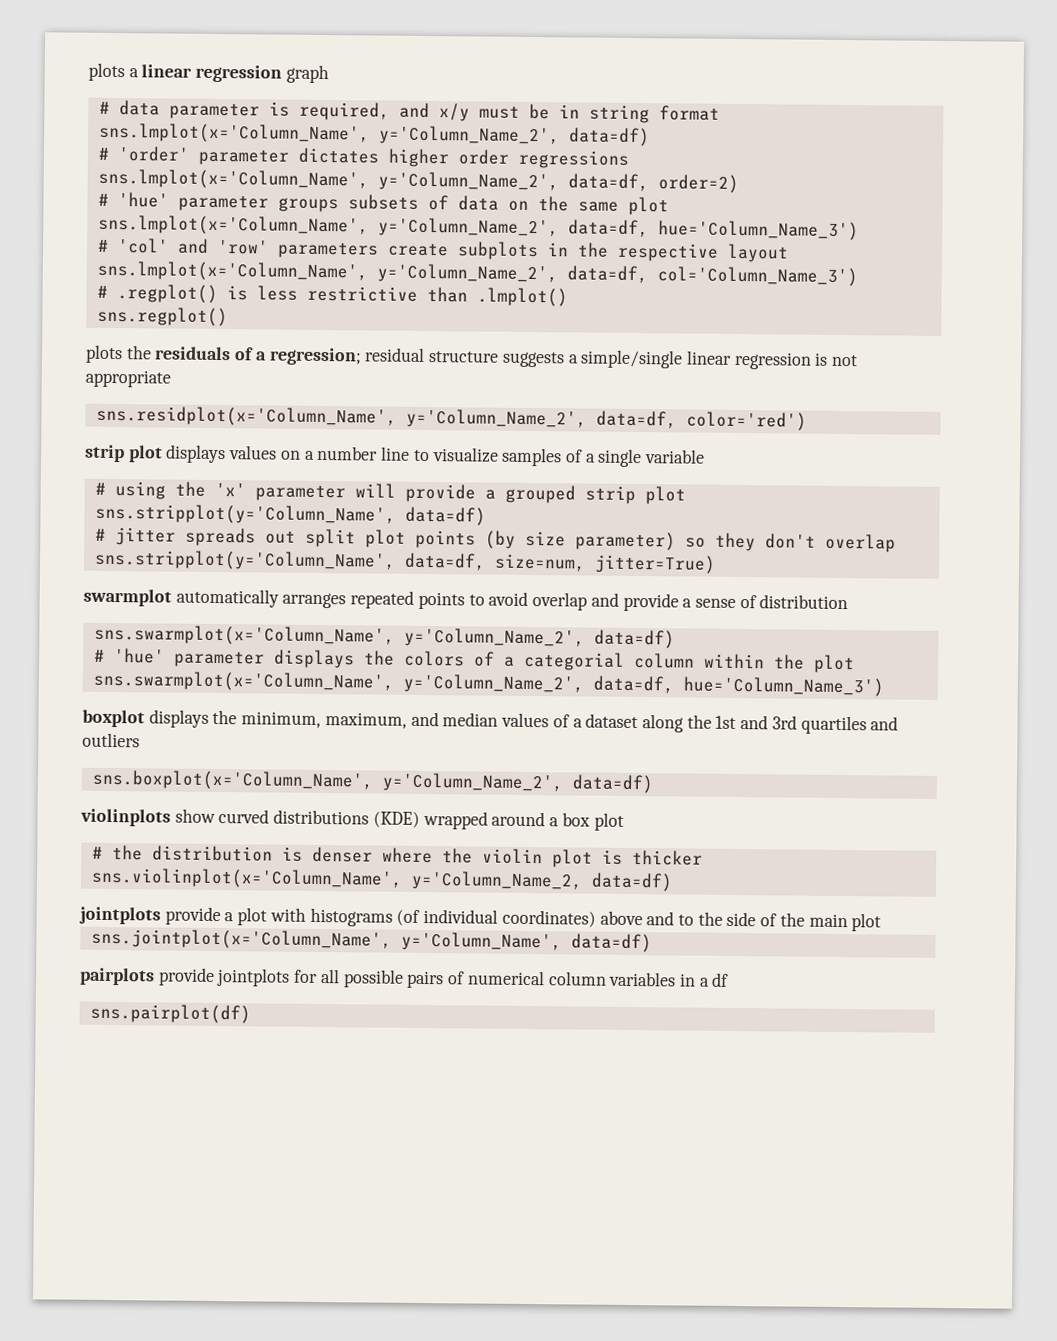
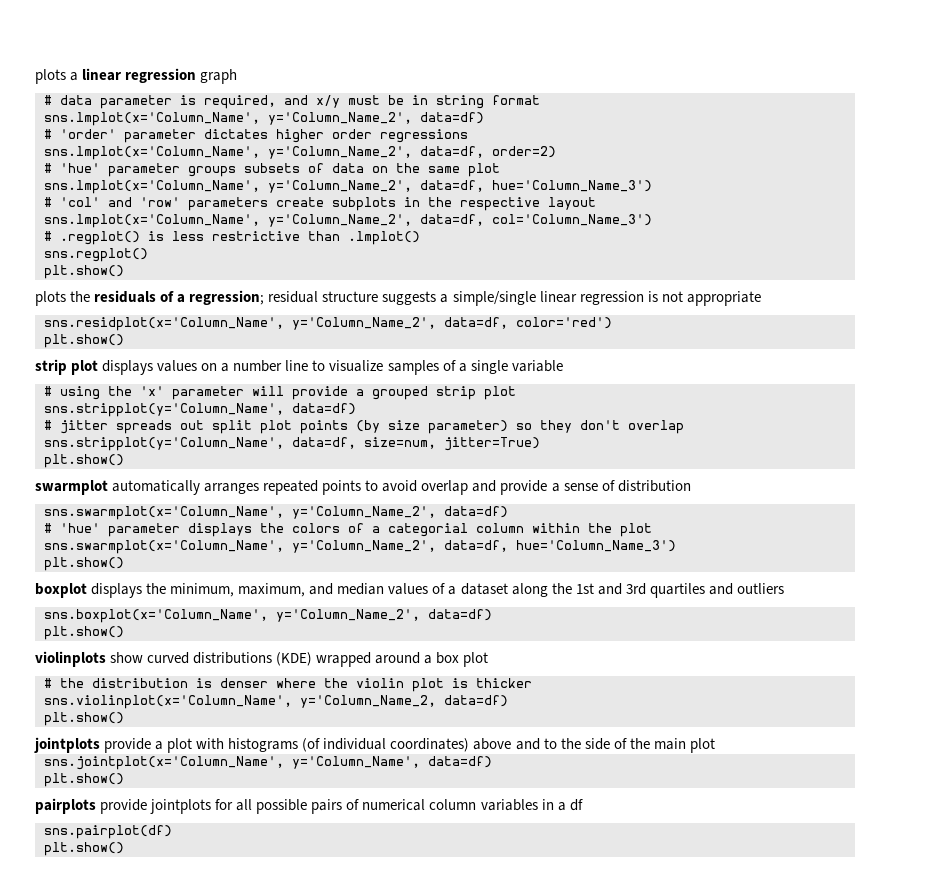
  sns.regplot()
+ plt.show()
  sns.residplot(x='Column_Name', y='Column_Name_2', data=df, color='red')
+ plt.show()
  sns.stripplot(y='Column_Name', data=df, size=num, jitter=True)
+ plt.show()
  sns.swarmplot(x='Column_Name', y='Column_Name_2', data=df, hue='Column_Name_3')
+ plt.show()
  sns.boxplot(x='Column_Name', y='Column_Name_2', data=df)
+ plt.show()
  sns.violinplot(x='Column_Name', y='Column_Name_2, data=df)
+ plt.show()
  sns.jointplot(x='Column_Name', y='Column_Name', data=df)
+ plt.show()
  sns.pairplot(df)
+ plt.show()

